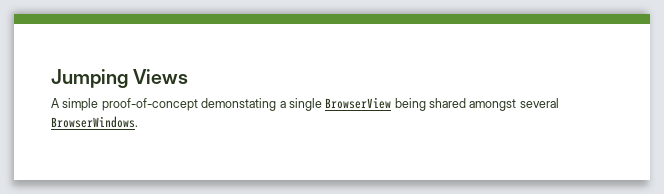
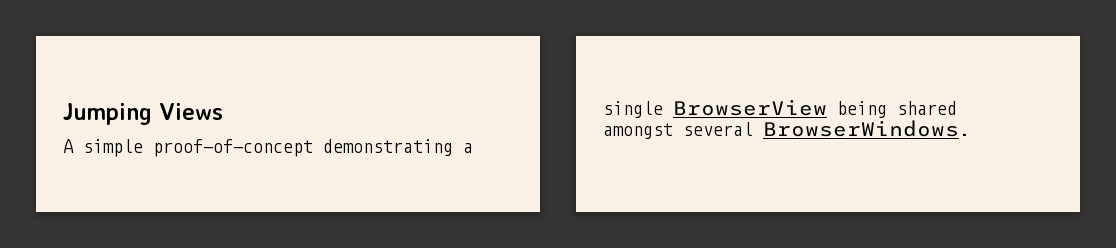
- A simple proof-of-concept demonstating a single BrowserView being shared amongst several BrowserWindows.
+ A simple proof-of-concept demonstrating a single BrowserView being shared amongst several BrowserWindows.

